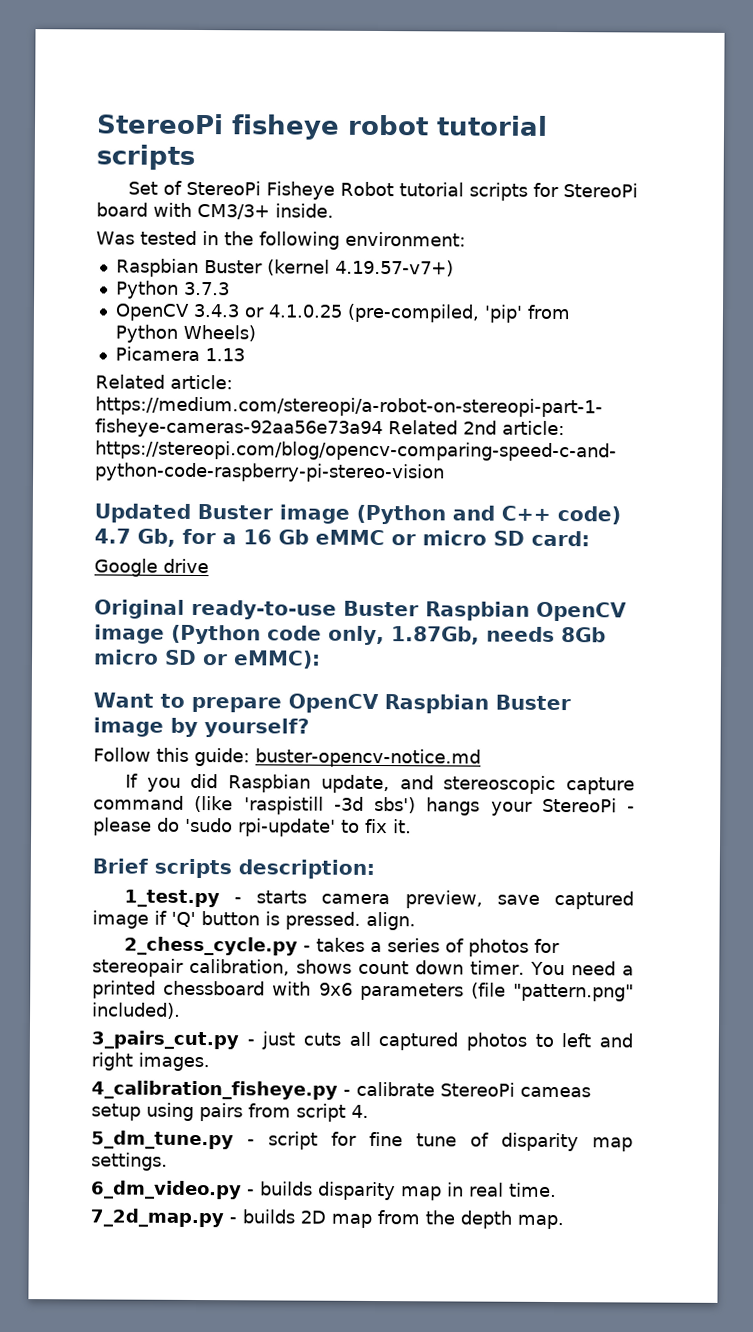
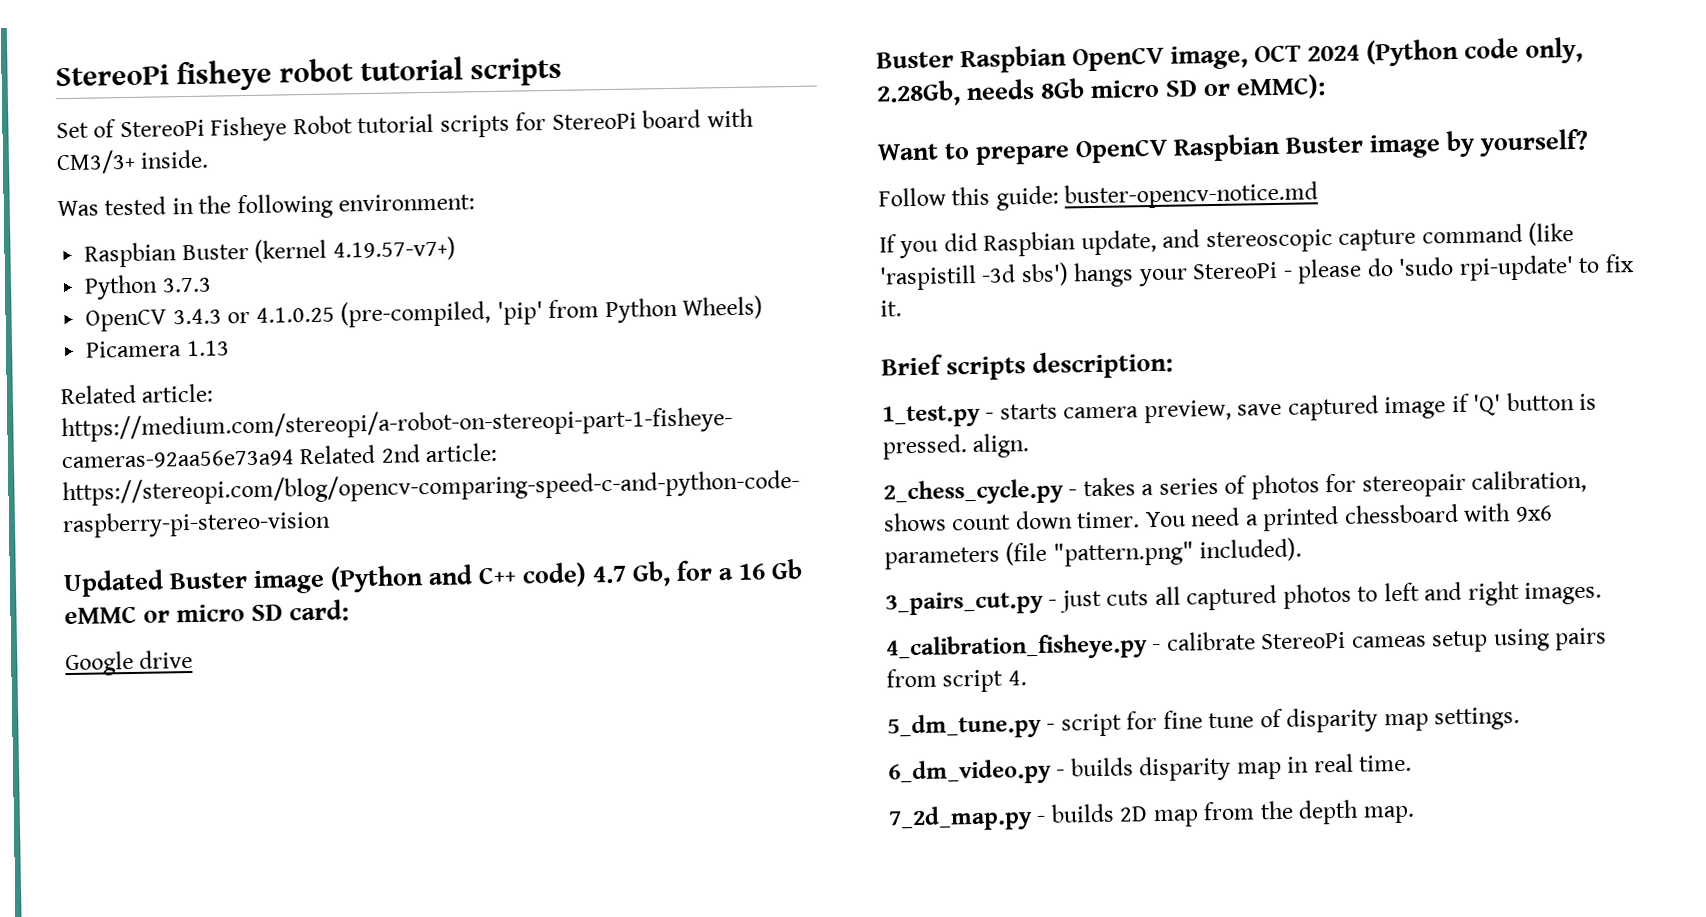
- Original ready-to-use Buster Raspbian OpenCV image (Python code only, 1.87Gb, needs 8Gb micro SD or eMMC):
+ Buster Raspbian OpenCV image, OCT 2024 (Python code only, 2.28Gb, needs 8Gb micro SD or eMMC):

